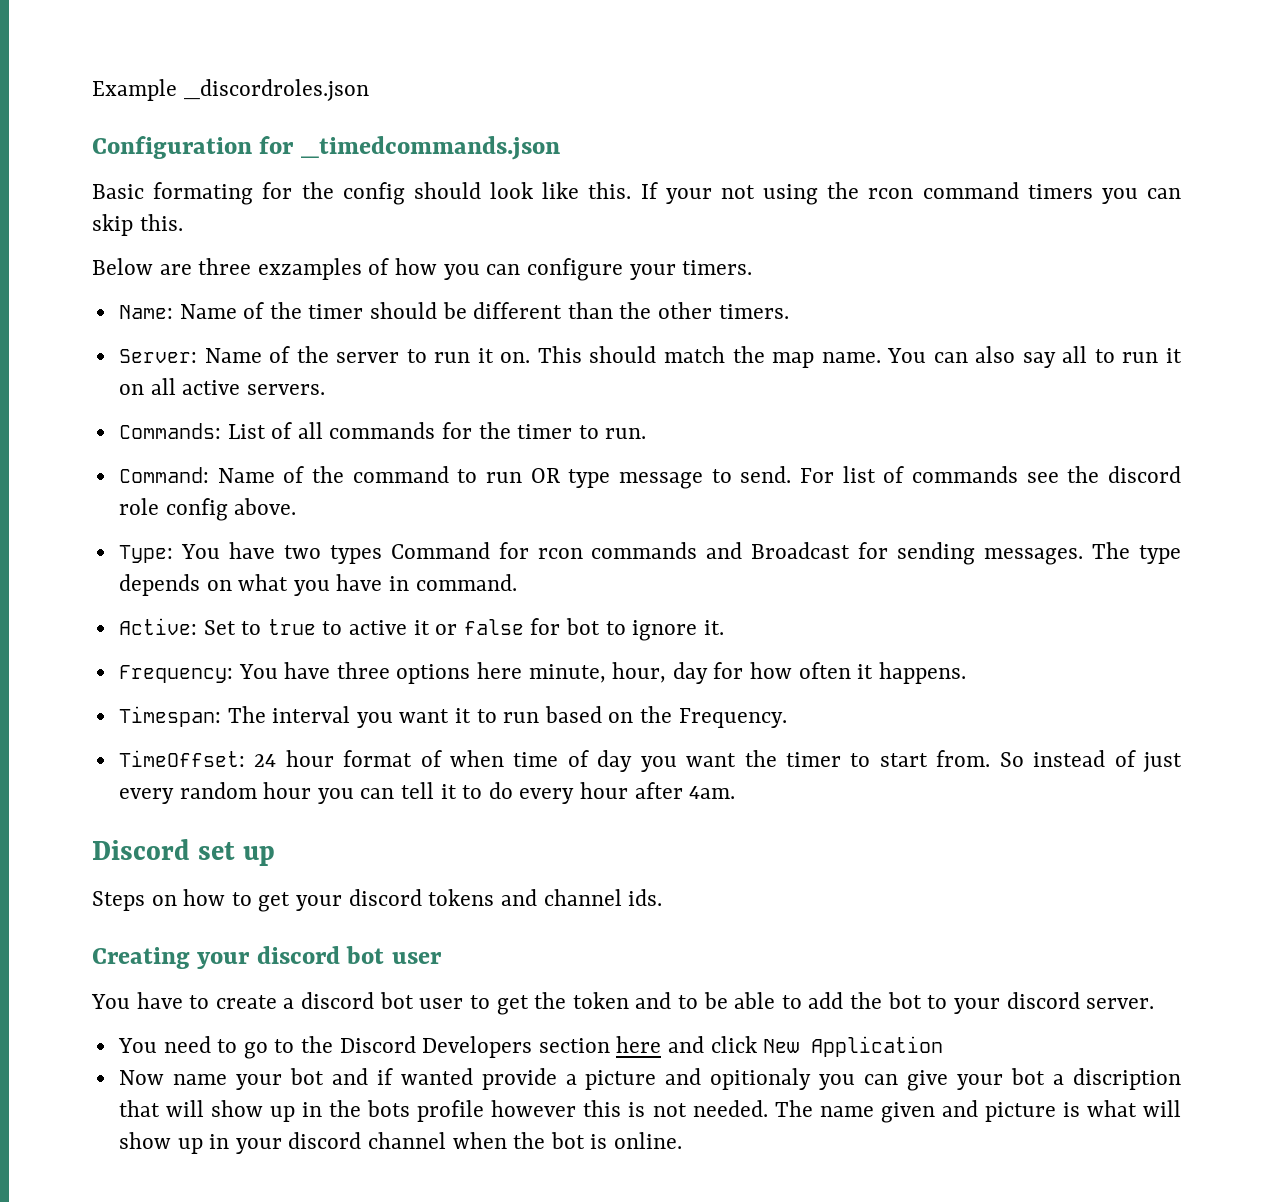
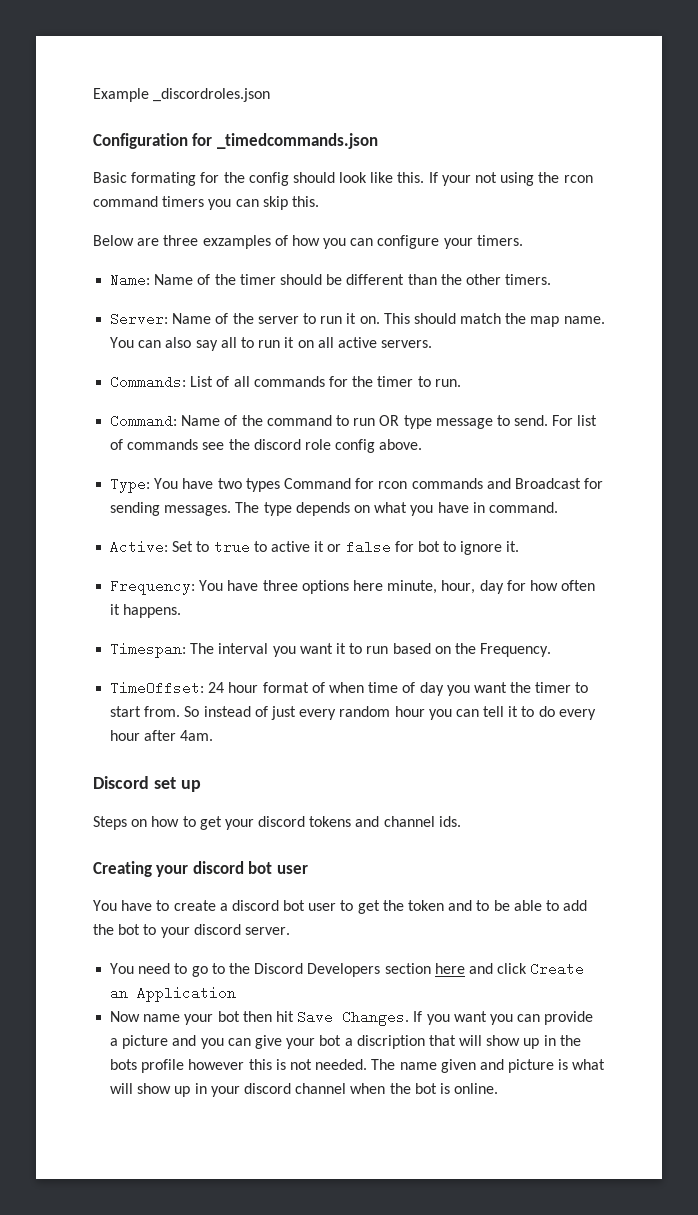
- You need to go to the Discord Developers section here and click New Application
+ You need to go to the Discord Developers section here and click Create an Application
- Now name your bot and if wanted provide a picture and opitionaly you can give your bot a discription that will show up in the bots profile however this is not needed.
+ Now name your bot then hit Save Changes. If you want you can provide a picture and you can give your bot a discription that will show up in the bots profile however this is not needed.

